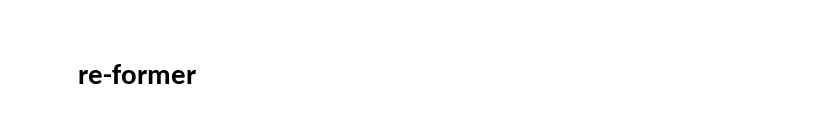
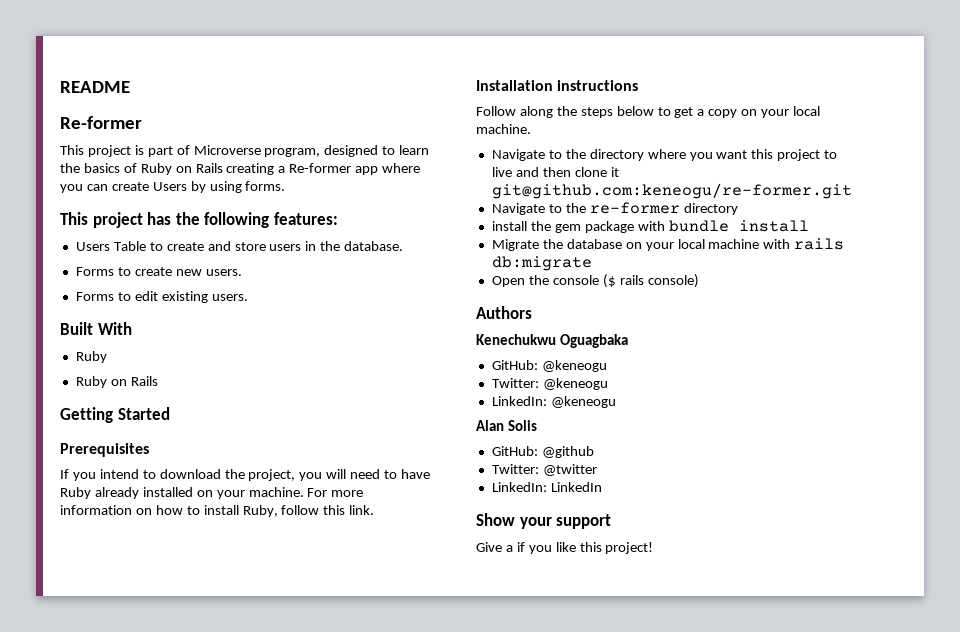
- re-former
+ README
+ Re-former
+ This project is part of Microverse program, designed to learn the basics of Ruby on Rails creating a Re-former app where you can create Users by using forms.
+ This project has the following features:
+ Users Table to create and store users in the database.
+ Forms to create new users.
+ Forms to edit existing users.
+ Built With
+ Ruby
+ Ruby on Rails
+ Getting Started
+ Prerequisites
+ If you intend to download the project, you will need to have Ruby already installed on your machine. For more information on how to install Ruby, follow this link.
+ Installation instructions
+ Follow along the steps below to get a copy on your local machine.
+ Navigate to the directory where you want this project to live and then clone it git@github.com:keneogu/re-former.git
+ Navigate to the re-former directory
+ install the gem package with bundle install
+ Migrate the database on your local machine with rails db:migrate
+ Open the console ($ rails console)
+ Authors
+ Kenechukwu Oguagbaka
+ GitHub: @keneogu
+ Twitter: @keneogu
+ LinkedIn: @keneogu
+ Alan Solis
+ GitHub: @github
+ Twitter: @twitter
+ LinkedIn: LinkedIn
+ Show your support
+ Give a if you like this project!

